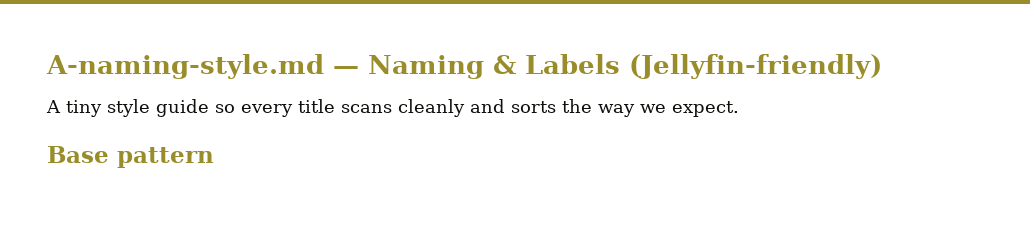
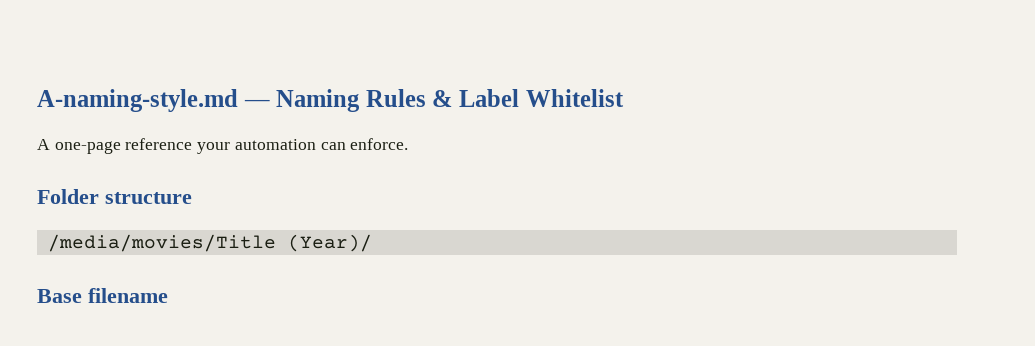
- A-naming-style.md — Naming & Labels (Jellyfin-friendly)
- A tiny style guide so every title scans cleanly and sorts the way we expect.
+ A-naming-style.md — Naming Rules & Label Whitelist
+ A one‑page reference your automation can enforce.
+ Folder structure
+ /media/movies/Title (Year)/
- Base pattern
+ Base filename

